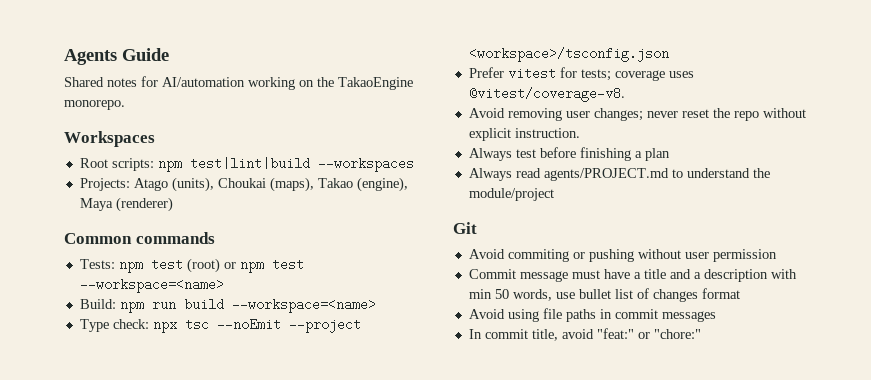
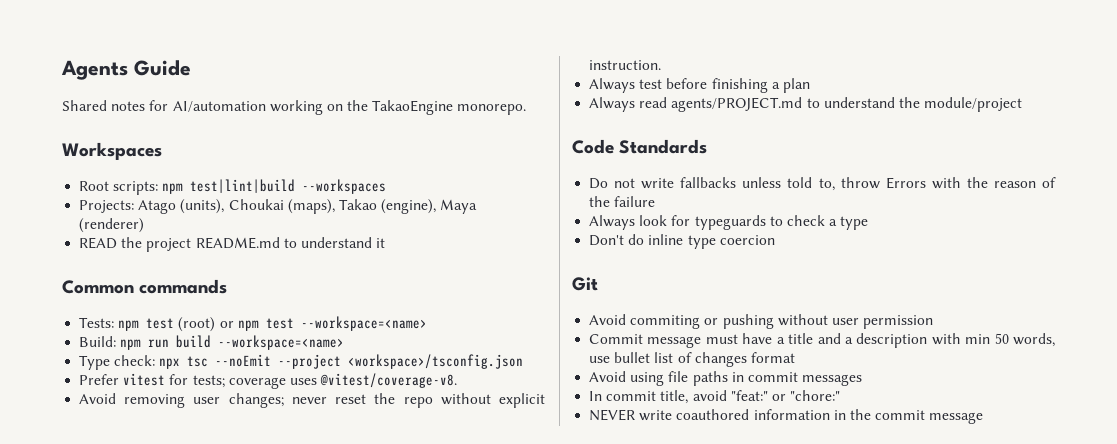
+ READ the project README.md to understand it
+ Code Standards
+ Do not write fallbacks unless told to, throw Errors with the reason of the failure
+ Always look for typeguards to check a type
+ Don't do inline type coercion
+ NEVER write coauthored information in the commit message

